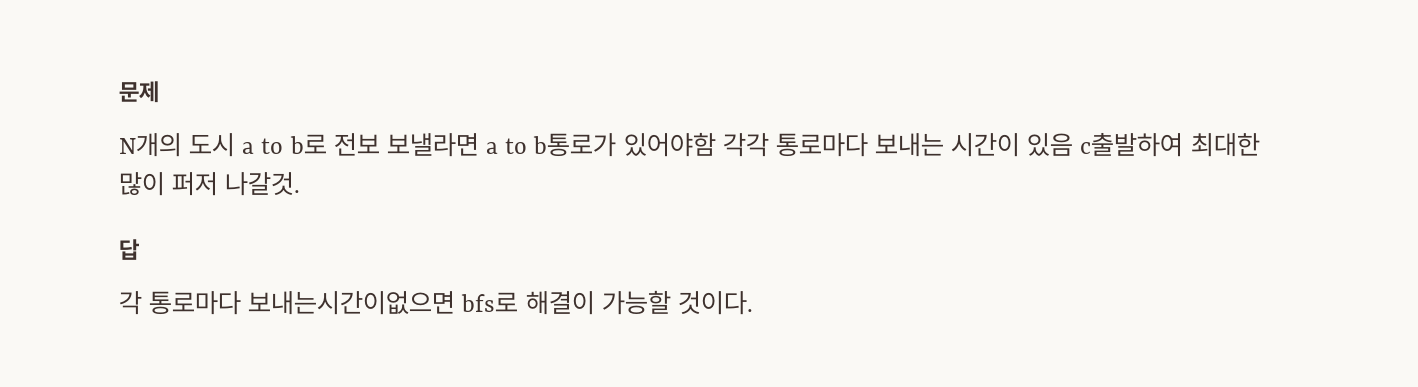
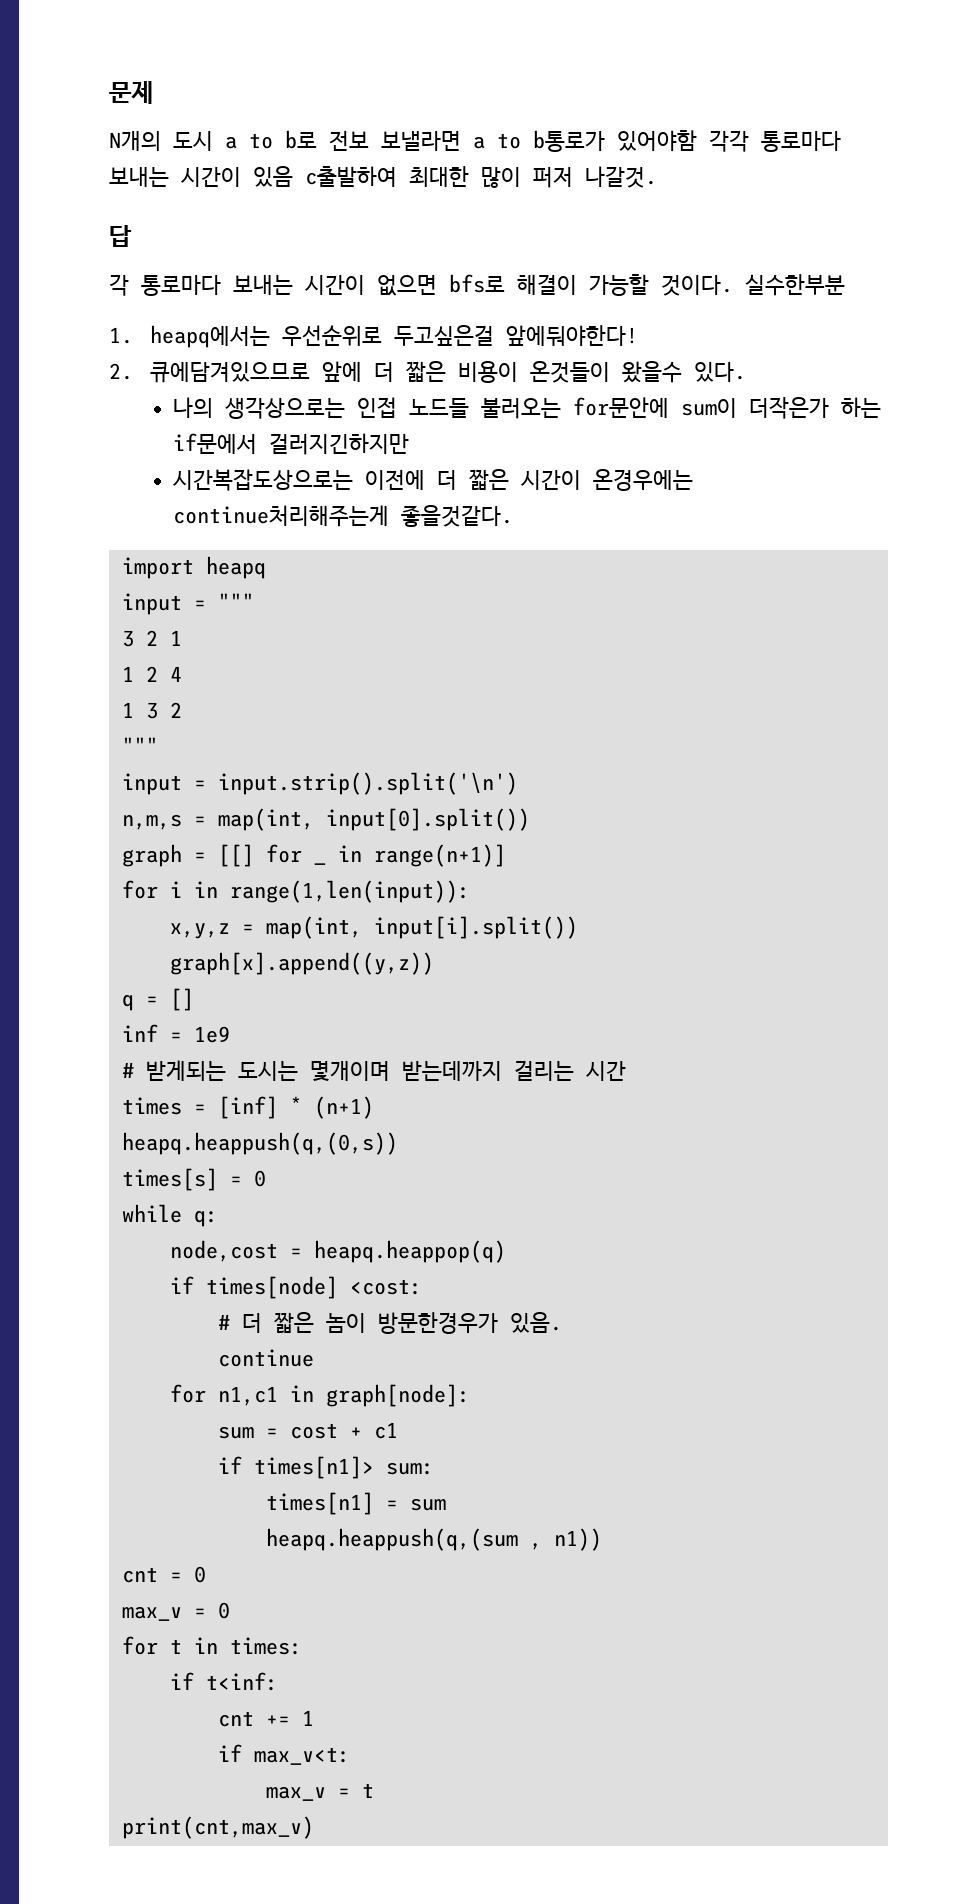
- 각 통로마다 보내는시간이없으면 bfs로 해결이 가능할 것이다.
+ 각 통로마다 보내는 시간이 없으면 bfs로 해결이 가능할 것이다.
+ 실수한부분
+ 1. heapq에서는 우선순위로 두고싶은걸 앞에둬야한다!
+ 2. 큐에담겨있으므로 앞에 더 짧은 비용이 온것들이 왔을수 있다.
+ 나의 생각상으로는 인접 노드들 불러오는 for문안에 sum이 더작은가 하는 if문에서 걸러지긴하지만
+ 시간복잡도상으로는 이전에 더 짧은 시간이 온경우에는 continue처리해주는게 좋을것같다.
+ import heapq
+ input = """
+ 3 2 1
+ 1 2 4
+ 1 3 2
+ """
+ input = input.strip().split('\n')
+ n,m,s = map(int, input[0].split())
+ graph = [[] for _ in range(n+1)]
+ for i in range(1,len(input)):
+ x,y,z = map(int, input[i].split())
+ graph[x].append((y,z))
+ q = []
+ inf = 1e9
+ # 받게되는 도시는 몇개이며 받는데까지 걸리는 시간
+ times = [inf] * (n+1)
+ heapq.heappush(q,(0,s))
+ times[s] = 0
+ while q:
+ node,cost = heapq.heappop(q)
+ if times[node] <cost:
+ # 더 짧은 놈이 방문한경우가 있음.
+ continue
+ for n1,c1 in graph[node]:
+ sum = cost + c1
+ if times[n1]> sum:
+ times[n1] = sum
+ heapq.heappush(q,(sum , n1))
+ cnt = 0
+ max_v = 0
+ for t in times:
+ if t<inf:
+ cnt += 1
+ if max_v<t:
+ max_v = t
+ print(cnt,max_v)

